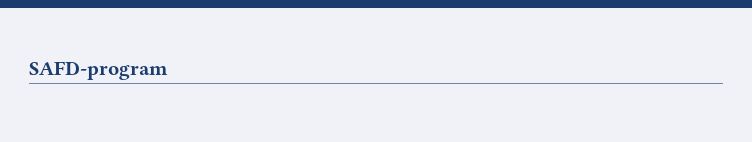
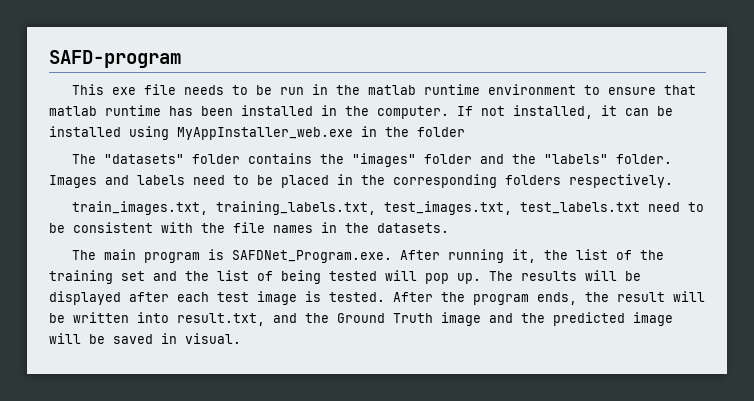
+ This exe file needs to be run in the matlab runtime environment to ensure that matlab runtime has been installed in the computer. If not installed, it can be installed using MyAppInstaller_web.exe in the folder
+ The "datasets" folder contains the "images" folder and the "labels" folder. Images and labels need to be placed in the corresponding folders respectively.
+ train_images.txt, training_labels.txt, test_images.txt, test_labels.txt need to be consistent with the file names in the datasets.
+ The main program is SAFDNet_Program.exe. After running it, the list of the training set and the list of being tested will pop up. The results will be displayed after each test image is tested. After the program ends, the result will be written into result.txt, and the Ground Truth image and the predicted image will be saved in visual.

